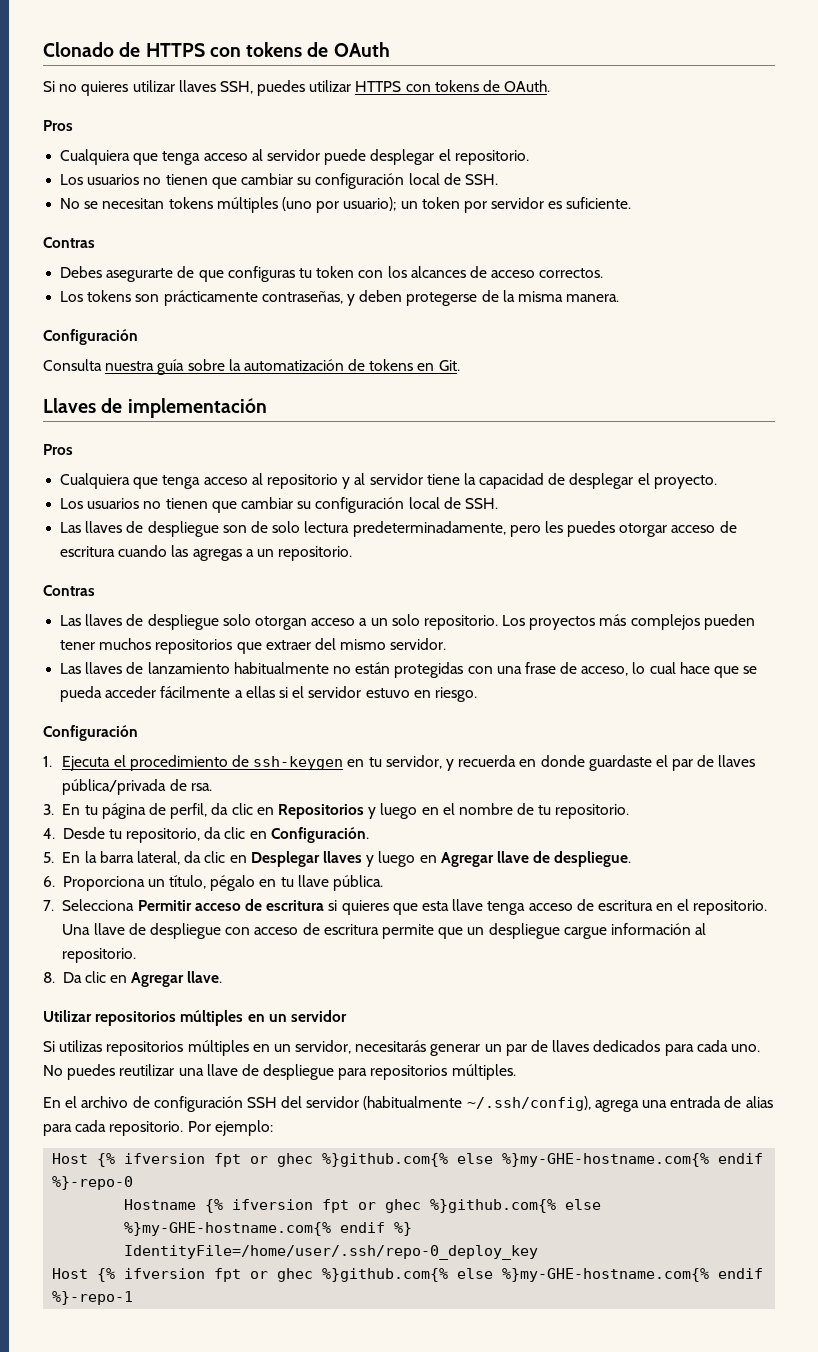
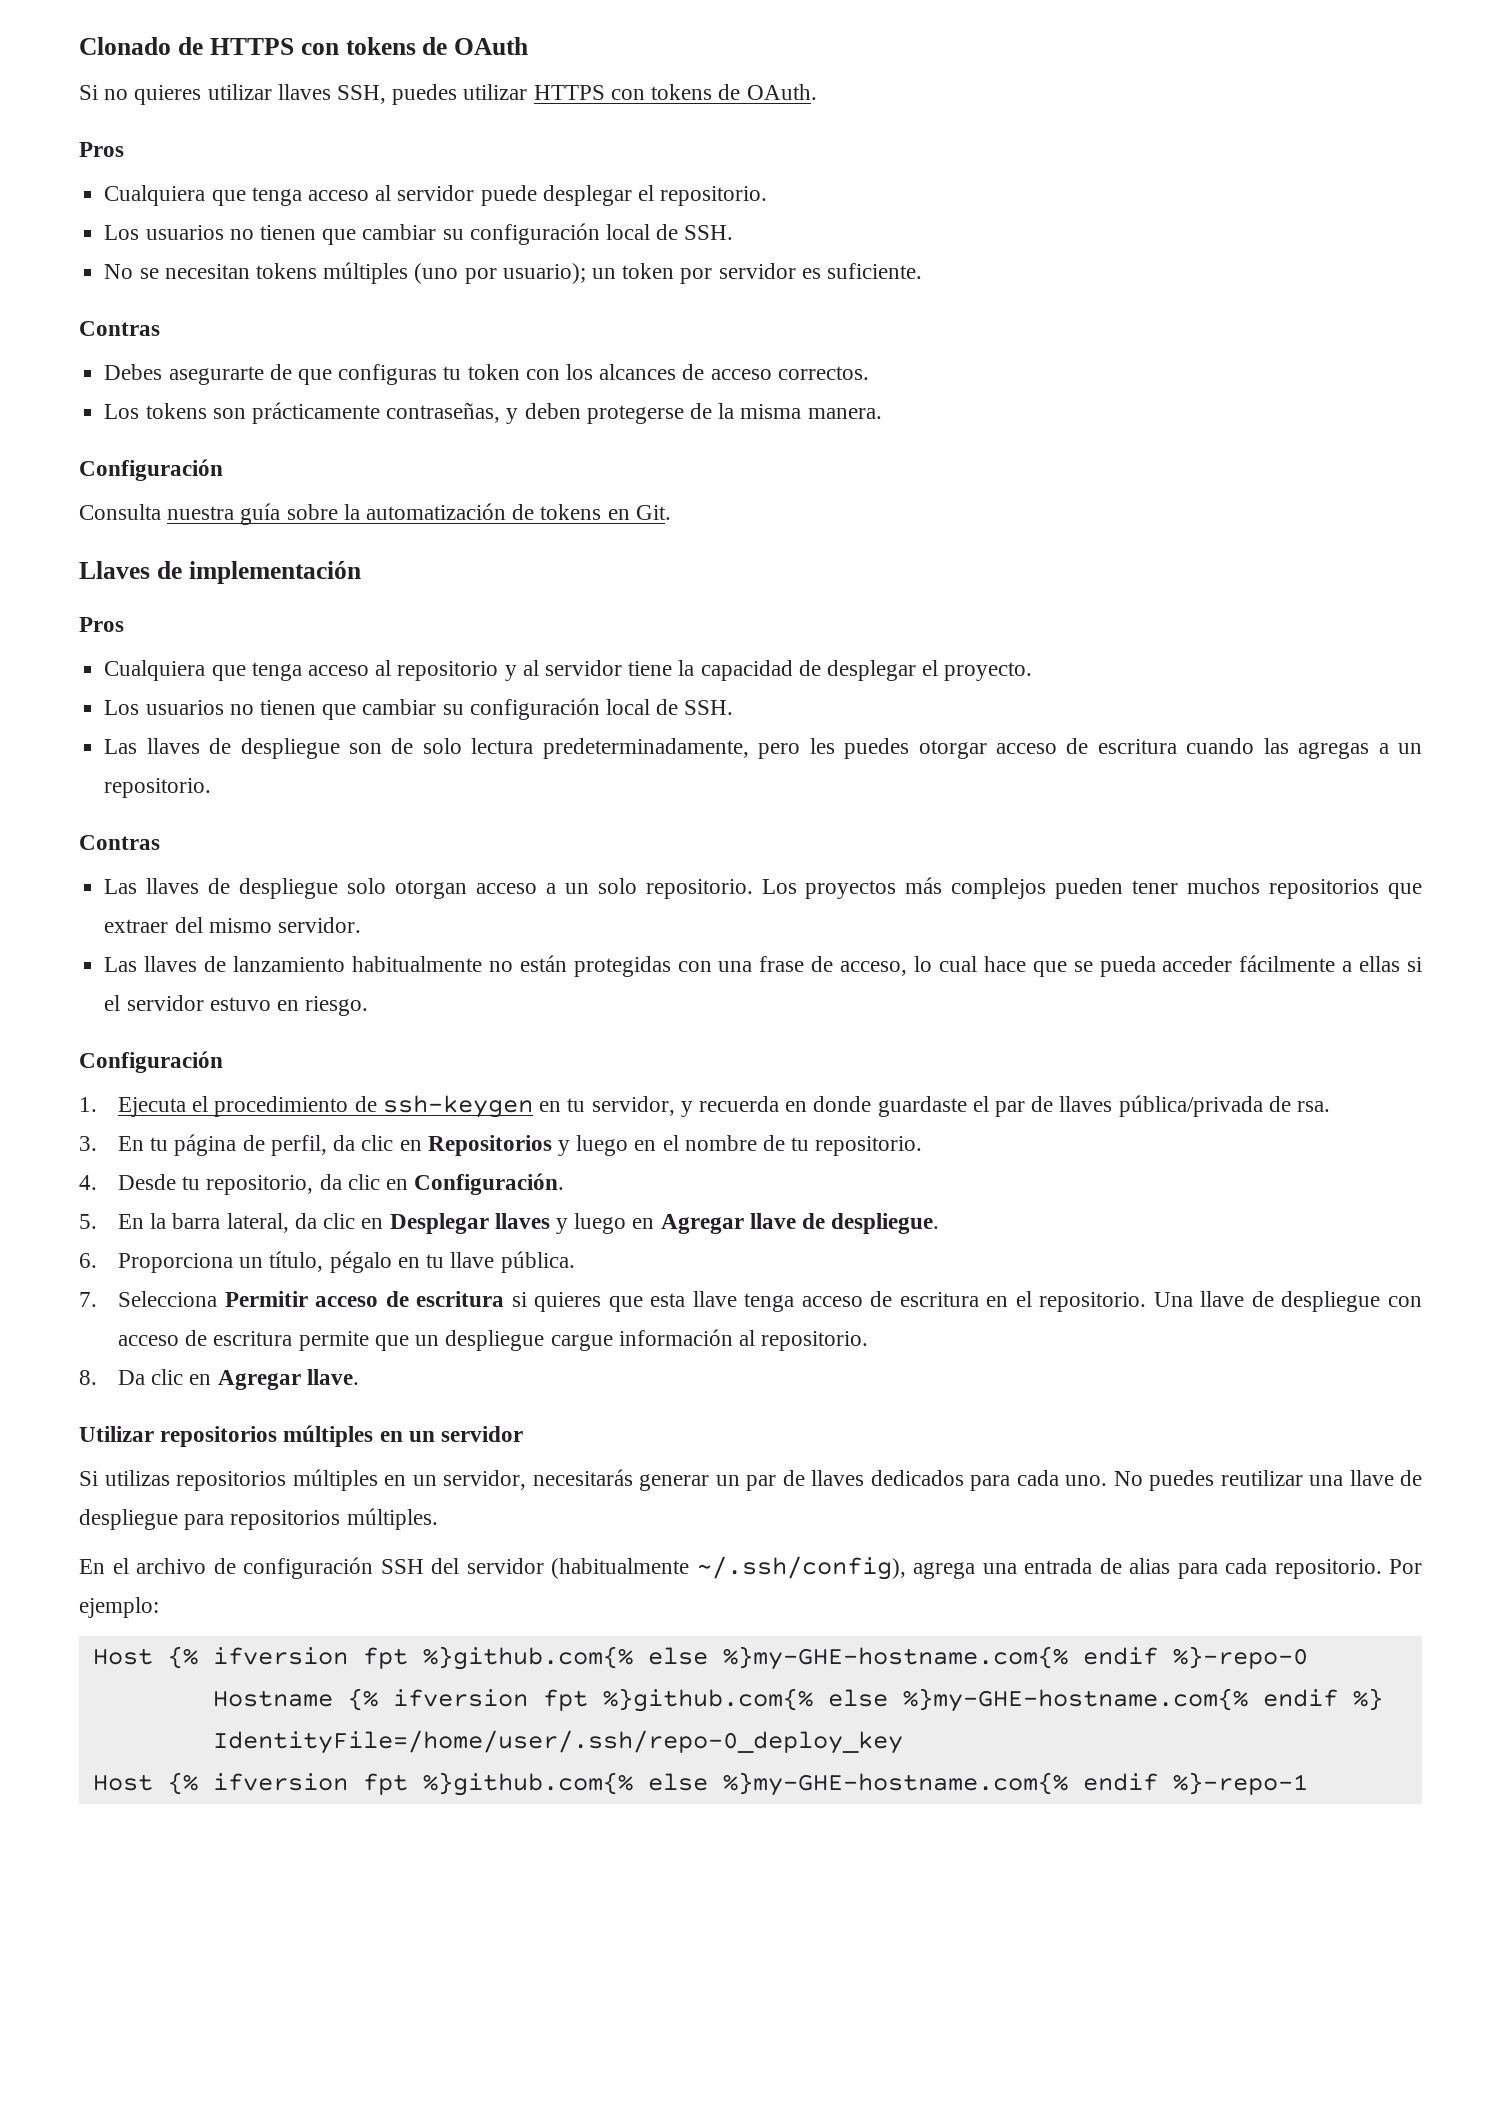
- Host {% ifversion fpt or ghec %}github.com{% else %}my-GHE-hostname.com{% endif %}-repo-0
+ Host {% ifversion fpt %}github.com{% else %}my-GHE-hostname.com{% endif %}-repo-0
- Hostname {% ifversion fpt or ghec %}github.com{% else %}my-GHE-hostname.com{% endif %}
+ Hostname {% ifversion fpt %}github.com{% else %}my-GHE-hostname.com{% endif %}
- Host {% ifversion fpt or ghec %}github.com{% else %}my-GHE-hostname.com{% endif %}-repo-1
+ Host {% ifversion fpt %}github.com{% else %}my-GHE-hostname.com{% endif %}-repo-1

